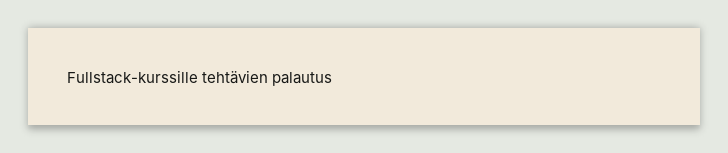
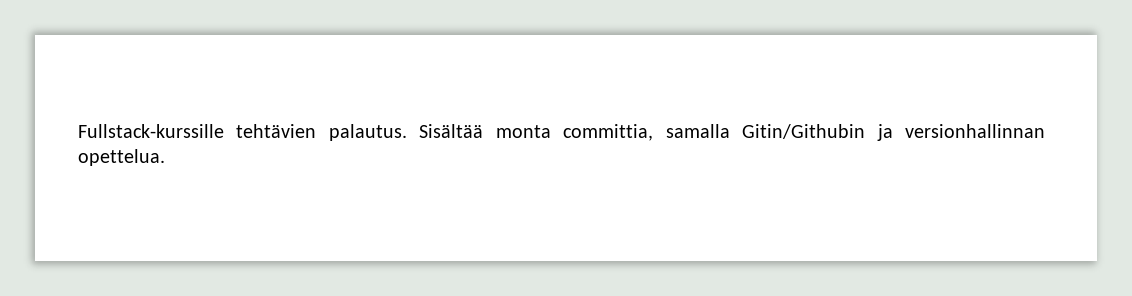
- Fullstack-kurssille tehtävien palautus
+ Fullstack-kurssille tehtävien palautus. Sisältää monta committia, samalla Gitin/Githubin ja versionhallinnan opettelua.

